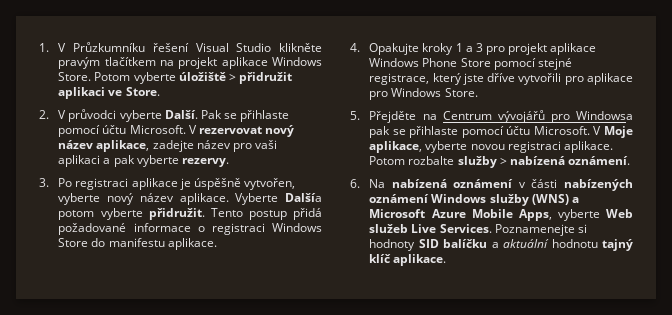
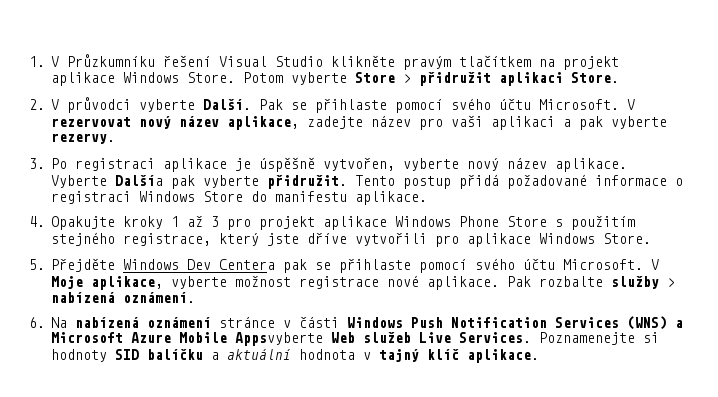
- Potom vyberte úložiště > přidružit aplikaci ve Store.
+ Potom vyberte Store > přidružit aplikaci Store.
- Pak se přihlaste pomocí účtu Microsoft.
+ Pak se přihlaste pomocí svého účtu Microsoft.
- Vyberte Dalšía potom vyberte přidružit.
+ Vyberte Dalšía pak vyberte přidružit.
- 4. Opakujte kroky 1 a 3 pro projekt aplikace Windows Phone Store pomocí stejné registrace, který jste dříve vytvořili pro aplikace pro Windows Store.
+ 4. Opakujte kroky 1 až 3 pro projekt aplikace Windows Phone Store s použitím stejného registrace, který jste dříve vytvořili pro aplikace Windows Store.
- 5. Přejděte na Centrum vývojářů pro Windowsa pak se přihlaste pomocí účtu Microsoft.
+ 5. Přejděte Windows Dev Centera pak se přihlaste pomocí svého účtu Microsoft.
- V Moje aplikace, vyberte novou registraci aplikace. Potom rozbalte služby > nabízená oznámení.
+ V Moje aplikace, vyberte možnost registrace nové aplikace. Pak rozbalte služby > nabízená oznámení.
- 6. Na nabízená oznámení v části nabízených oznámení Windows služby (WNS) a Microsoft Azure Mobile Apps, vyberte Web služeb Live Services.
+ 6. Na nabízená oznámení stránce v části Windows Push Notification Services (WNS) a Microsoft Azure Mobile Appsvyberte Web služeb Live Services.
- Poznamenejte si hodnoty SID balíčku a aktuální hodnotu tajný klíč aplikace.
+ Poznamenejte si hodnoty SID balíčku a aktuální hodnota v tajný klíč aplikace.

